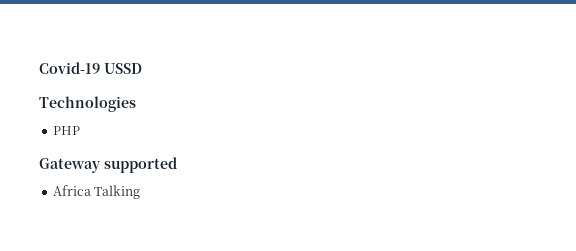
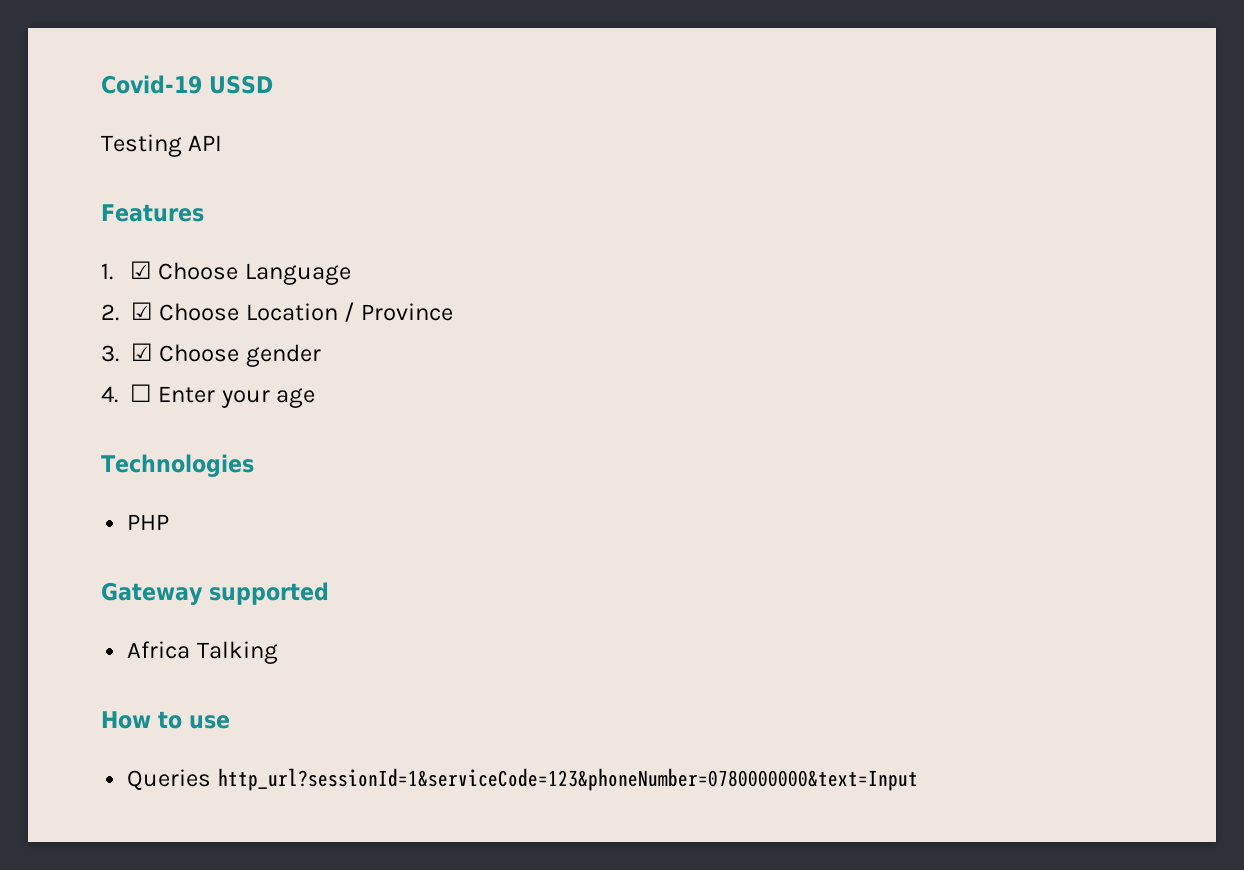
+ Testing API
+ Features
+ 1. ☑ Choose Language
+ 2. ☑ Choose Location / Province
+ 3. ☑ Choose gender
+ 4. ☐ Enter your age
+ How to use
+ Queries http_url?sessionId=1&serviceCode=123&phoneNumber=0780000000&text=Input

